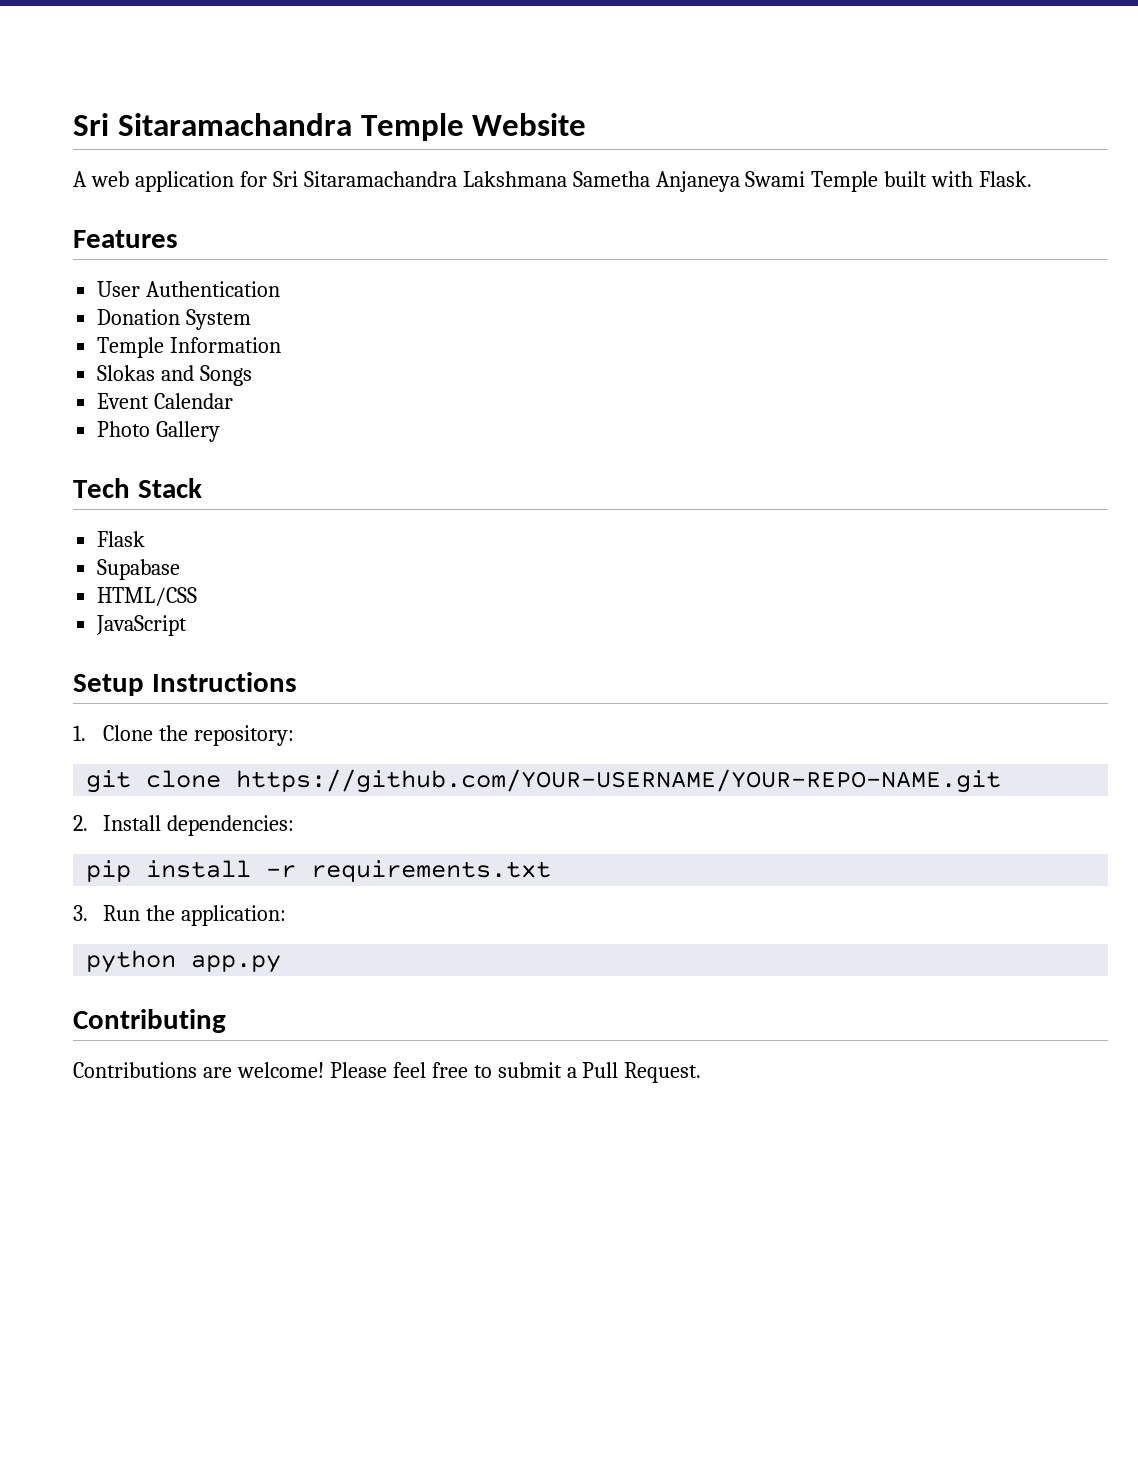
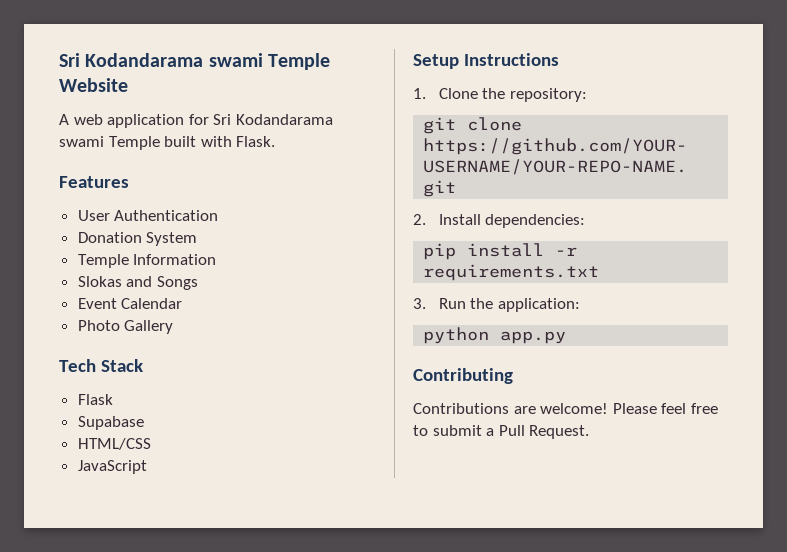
- Sri Sitaramachandra Temple Website
+ Sri Kodandarama swami Temple Website
- A web application for Sri Sitaramachandra Lakshmana Sametha Anjaneya Swami Temple built with Flask.
+ A web application for Sri Kodandarama swami Temple built with Flask.

